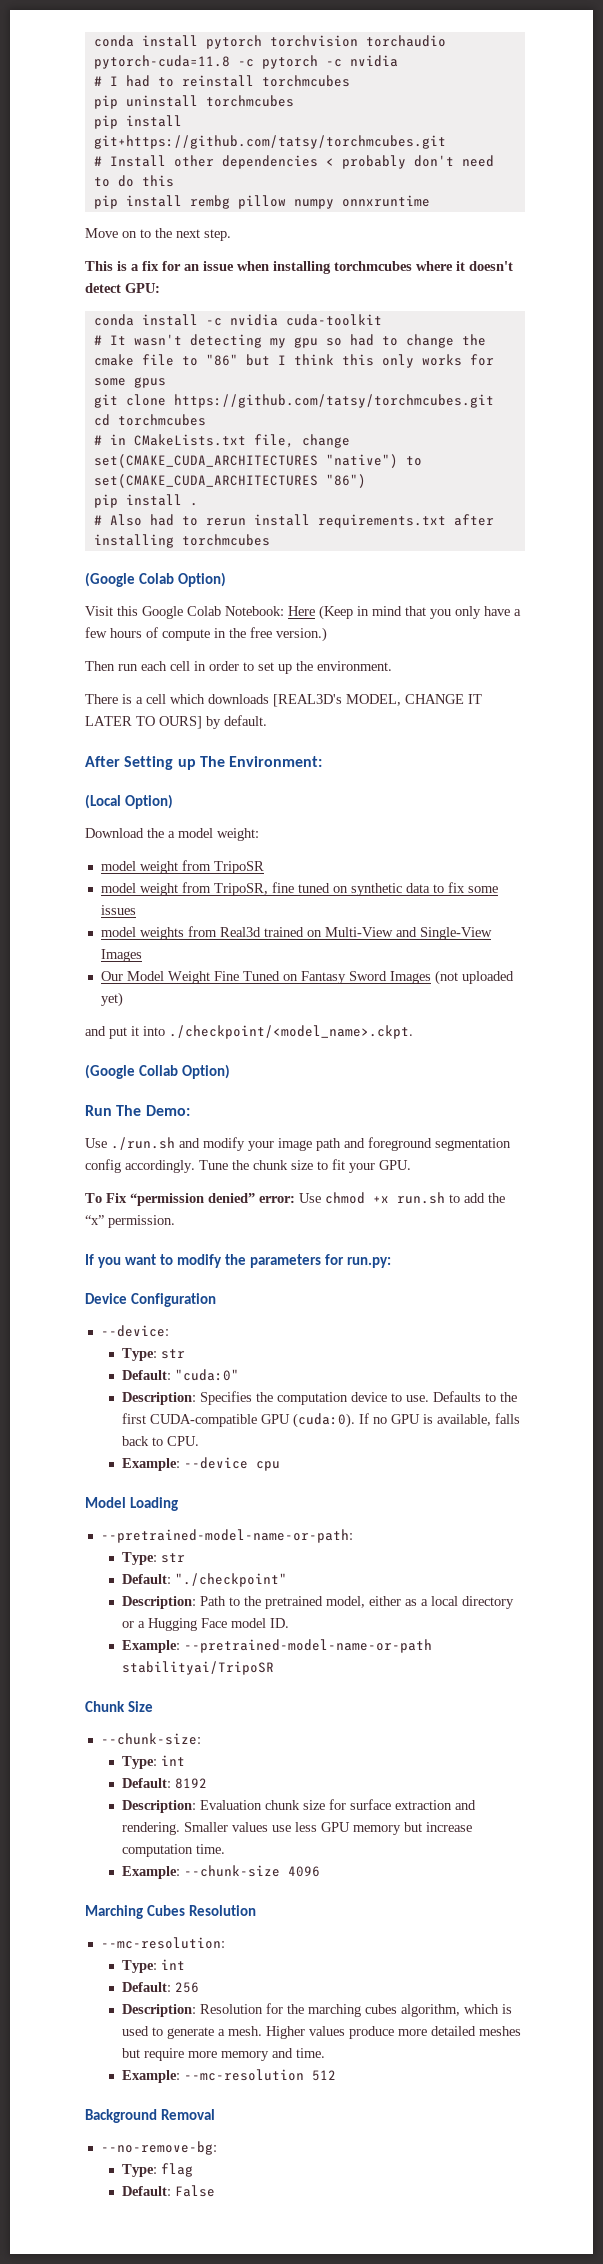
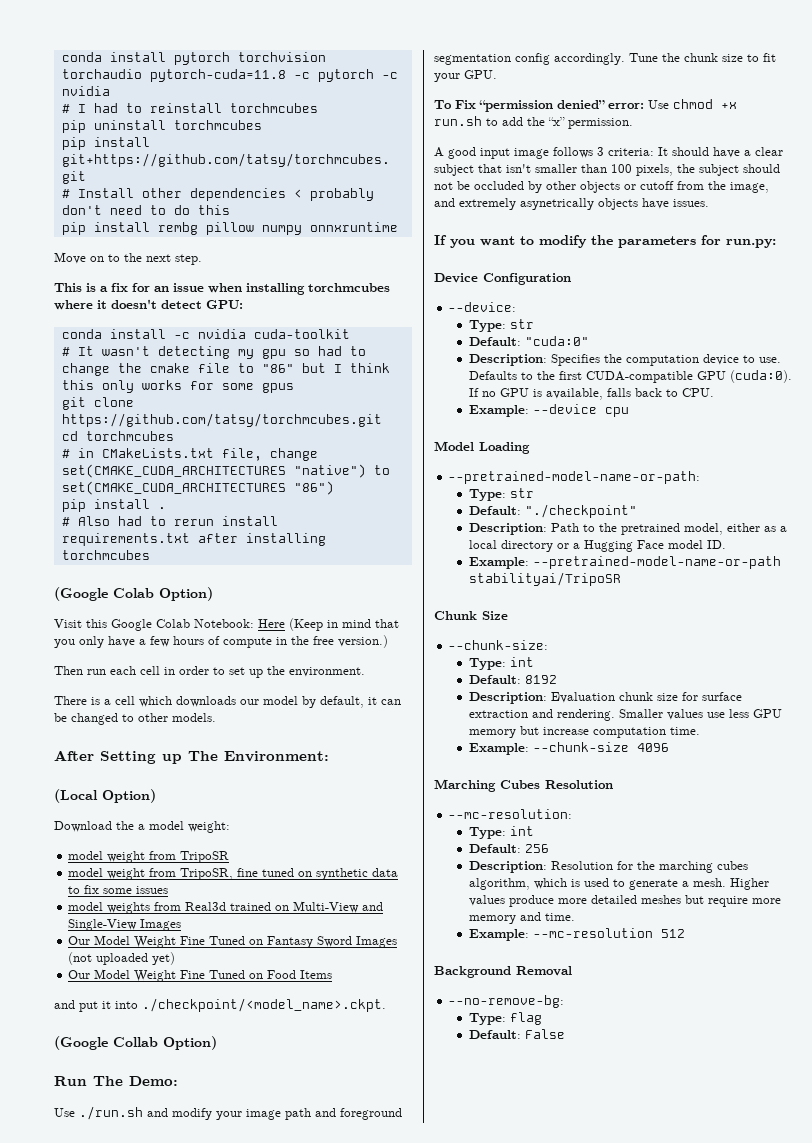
- There is a cell which downloads [REAL3D's MODEL, CHANGE IT LATER TO OURS] by default.
+ There is a cell which downloads our model by default, it can be changed to other models.
+ Our Model Weight Fine Tuned on Food Items
+ A good input image follows 3 criteria: It should have a clear subject that isn't smaller than 100 pixels, the subject should not be occluded by other objects or cutoff from the image, and extremely asynetrically objects have issues.

